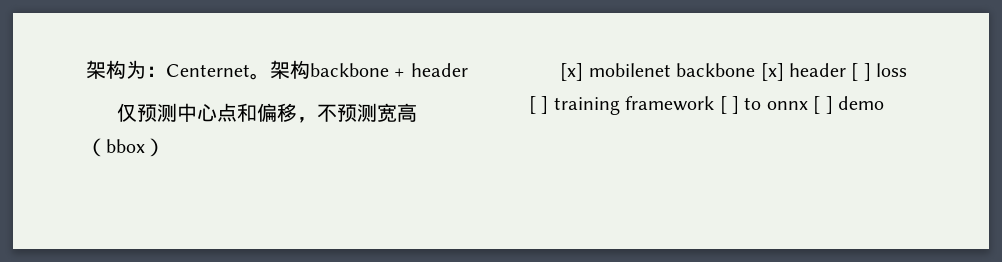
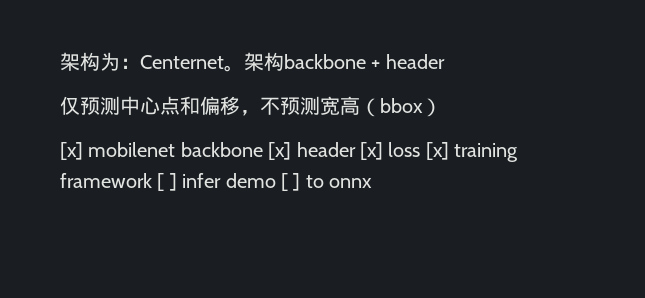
- [x] mobilenet backbone [x] header [ ] loss [ ] training framework [ ] to onnx [ ] demo
+ [x] mobilenet backbone [x] header [x] loss [x] training framework [ ] infer demo [ ] to onnx

